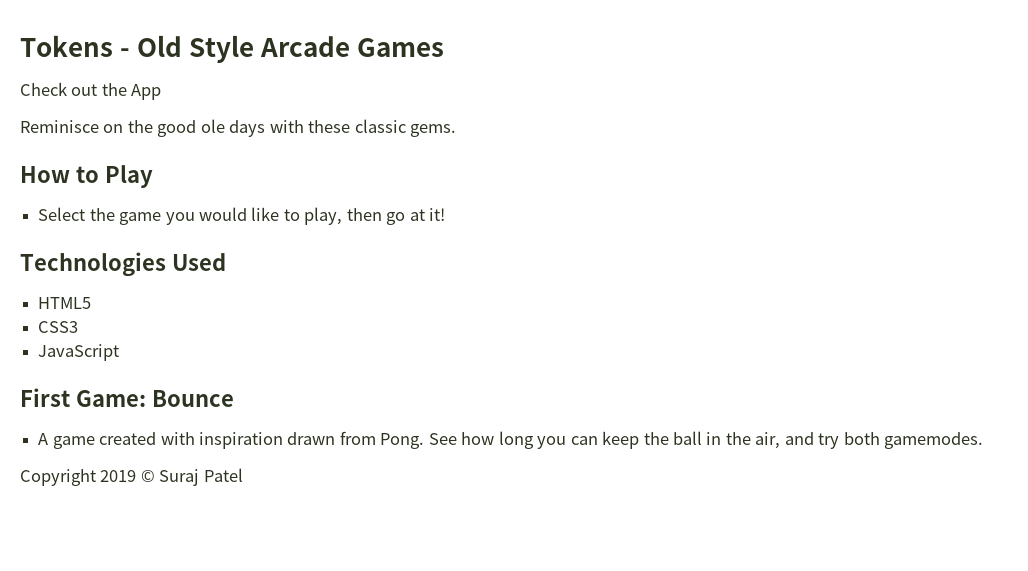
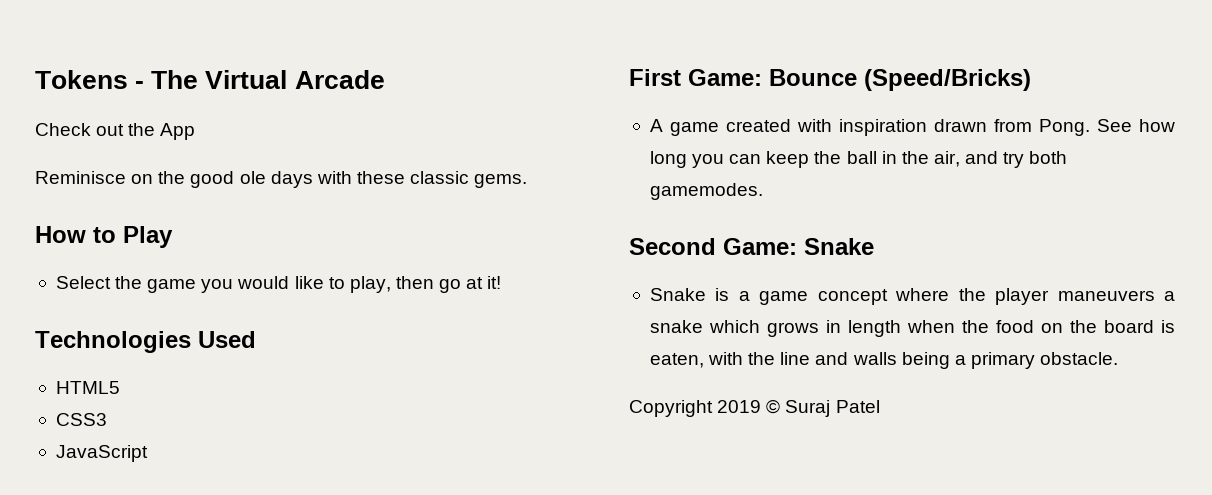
- Tokens - Old Style Arcade Games
+ Tokens - The Virtual Arcade
- First Game: Bounce
+ First Game: Bounce (Speed/Bricks)
+ Second Game: Snake
+ Snake is a game concept where the player maneuvers a snake which grows in length when the food on the board is eaten, with the line and walls being a primary obstacle.

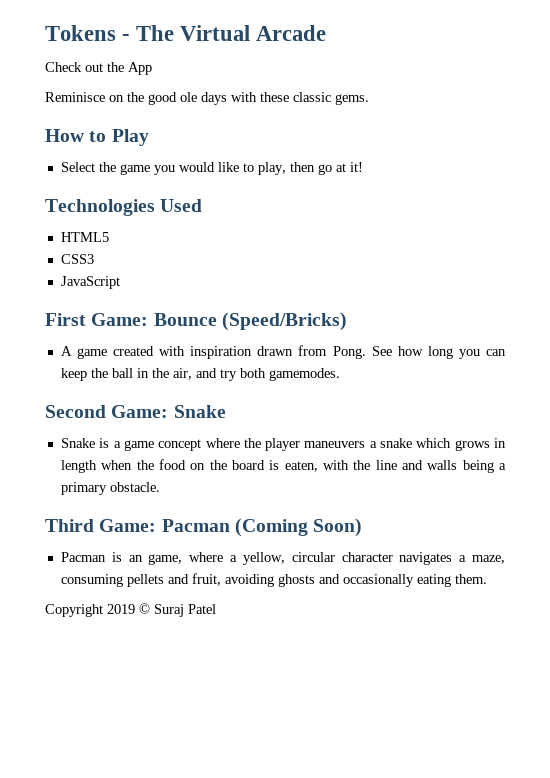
+ Third Game: Pacman (Coming Soon)
+ Pacman is an game, where a yellow, circular character navigates a maze, consuming pellets and fruit, avoiding ghosts and occasionally eating them.

